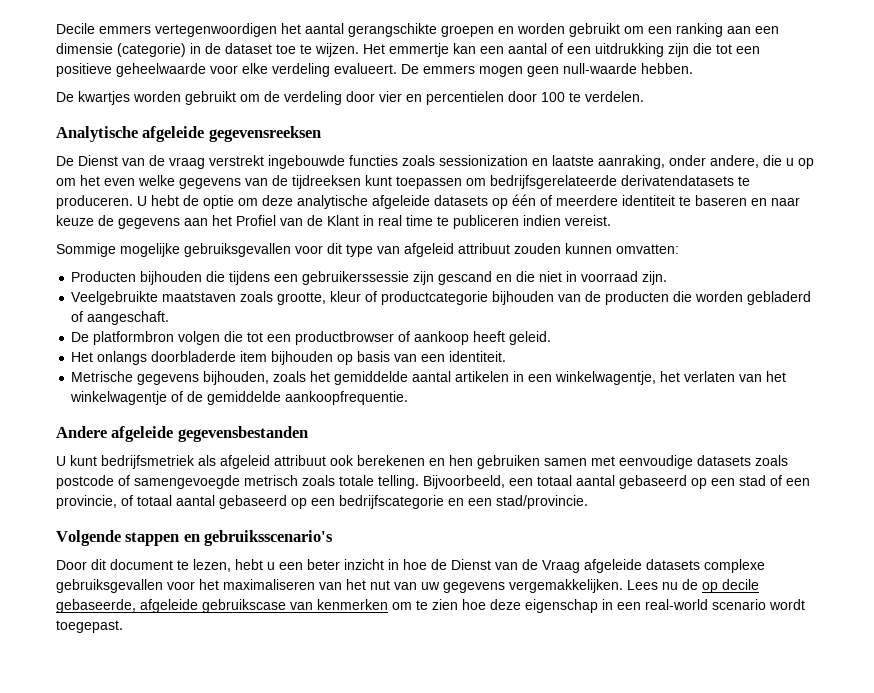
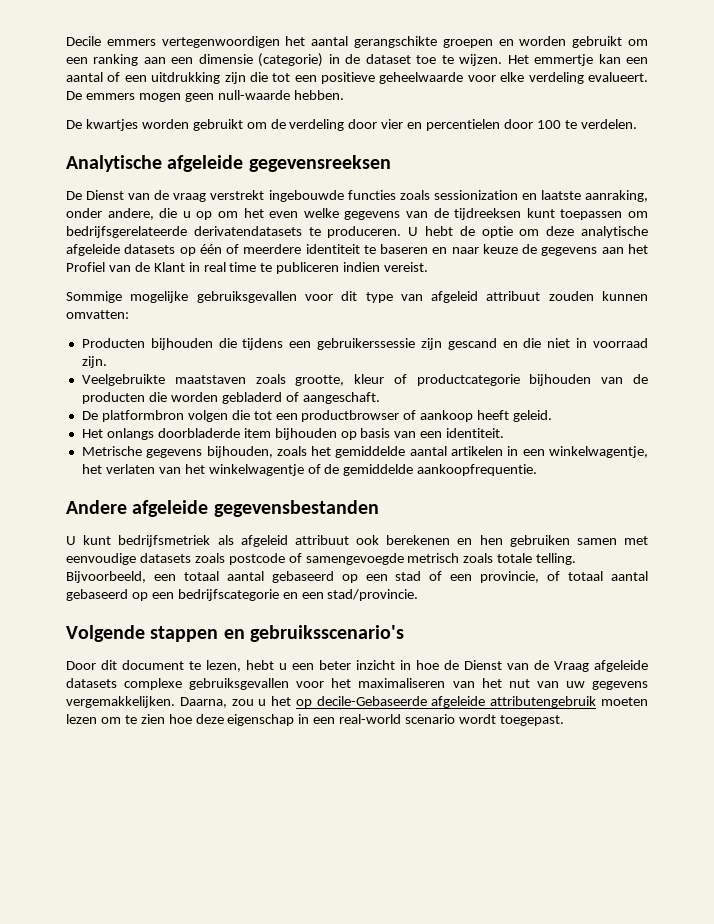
- Lees nu de op decile gebaseerde, afgeleide gebruikscase van kenmerken om te zien hoe deze eigenschap in een real-world scenario wordt toegepast.
+ Daarna, zou u het op decile-Gebaseerde afgeleide attributengebruik moeten lezen om te zien hoe deze eigenschap in een real-world scenario wordt toegepast.

